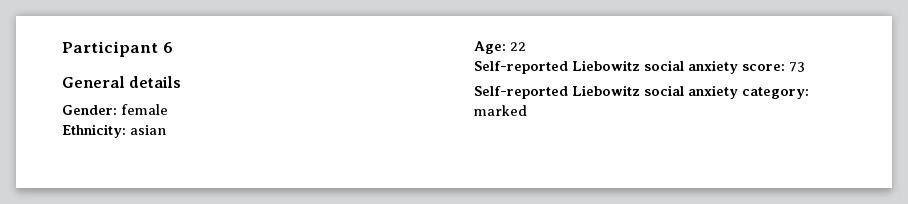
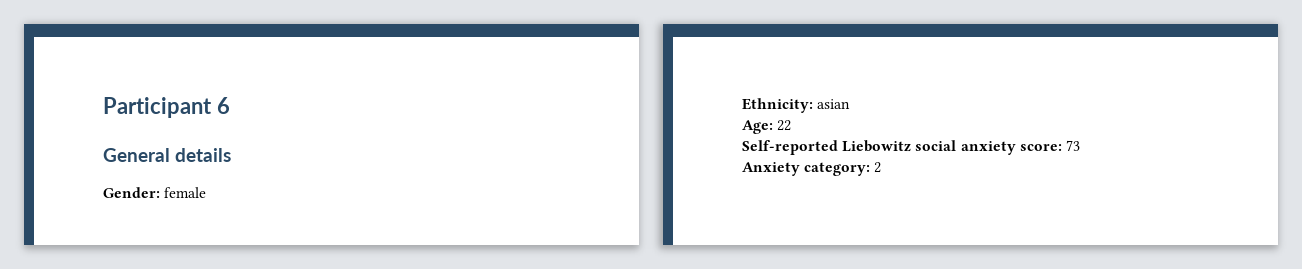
- Self-reported Liebowitz social anxiety category: marked
+ Anxiety category: 2

